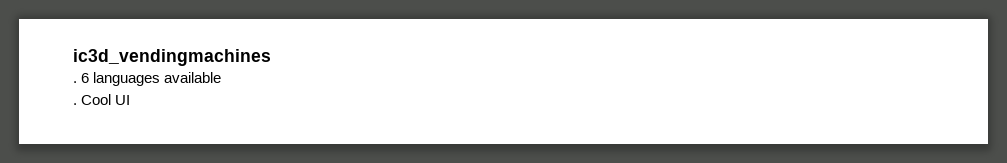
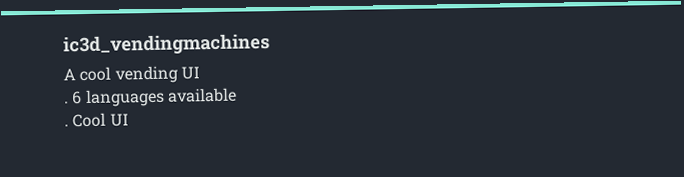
+ A cool vending UI

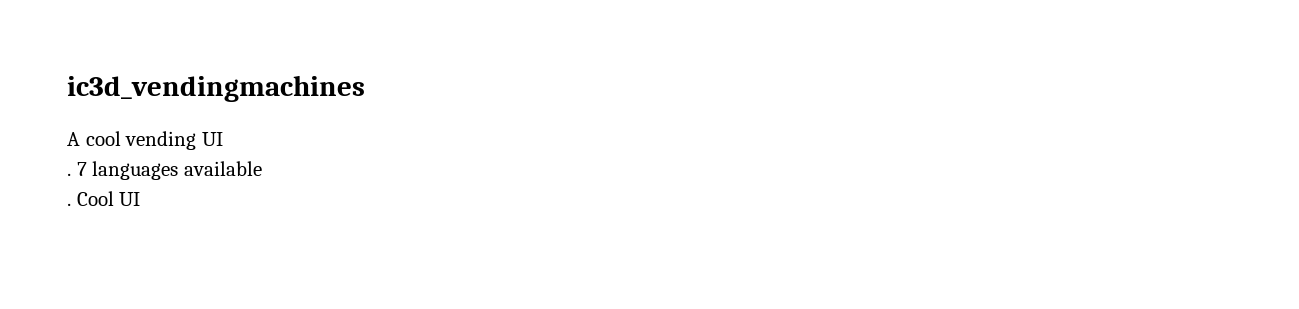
- 6 languages available
+ 7 languages available

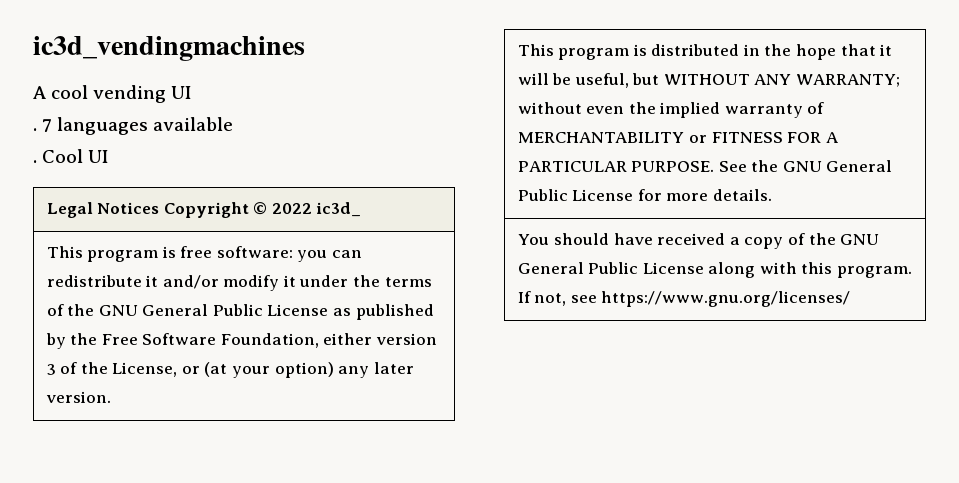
+ Legal Notices Copyright © 2022 ic3d_
+ This program is free software: you can redistribute it and/or modify it under the terms of the GNU General Public License as published by the Free Software Foundation, either version 3 of the License, or (at your option) any later version.
+ This program is distributed in the hope that it will be useful, but WITHOUT ANY WARRANTY; without even the implied warranty of MERCHANTABILITY or FITNESS FOR A PARTICULAR PURPOSE. See the GNU General Public License for more details.
+ You should have received a copy of the GNU General Public License along with this program. If not, see https://www.gnu.org/licenses/

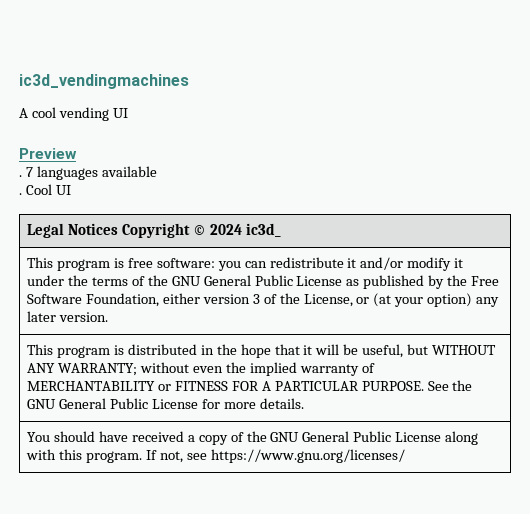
+ Preview
- Legal Notices Copyright © 2022 ic3d_
+ Legal Notices Copyright © 2024 ic3d_

